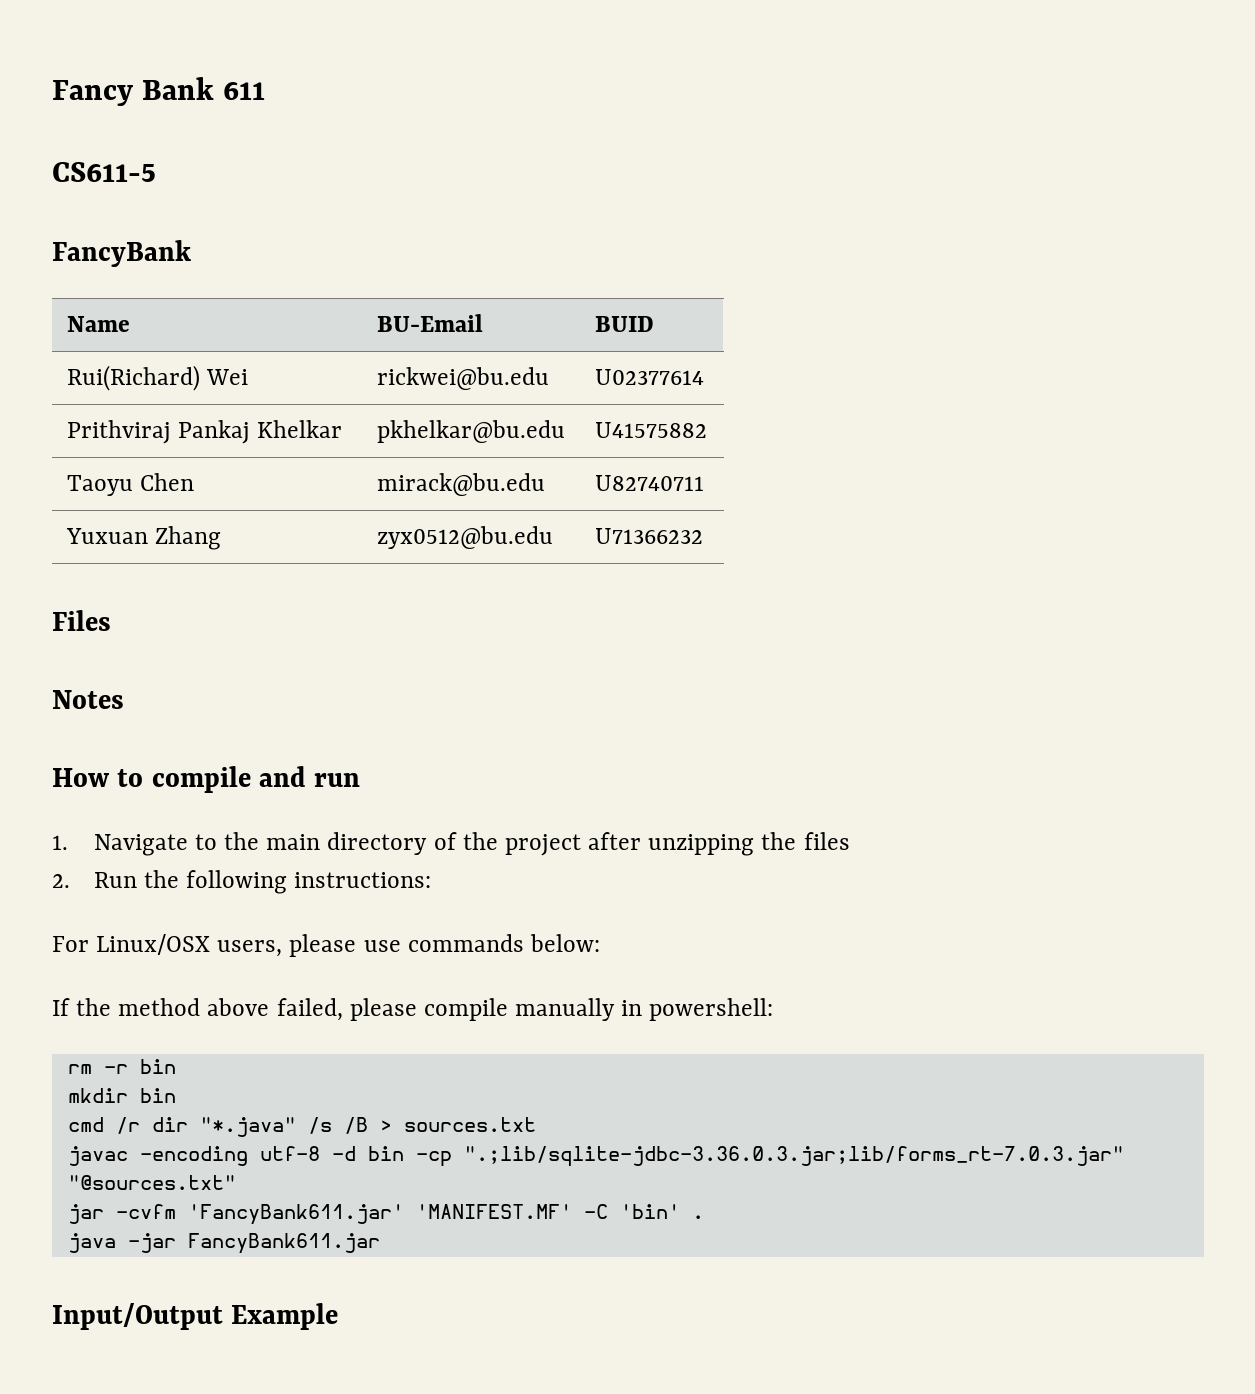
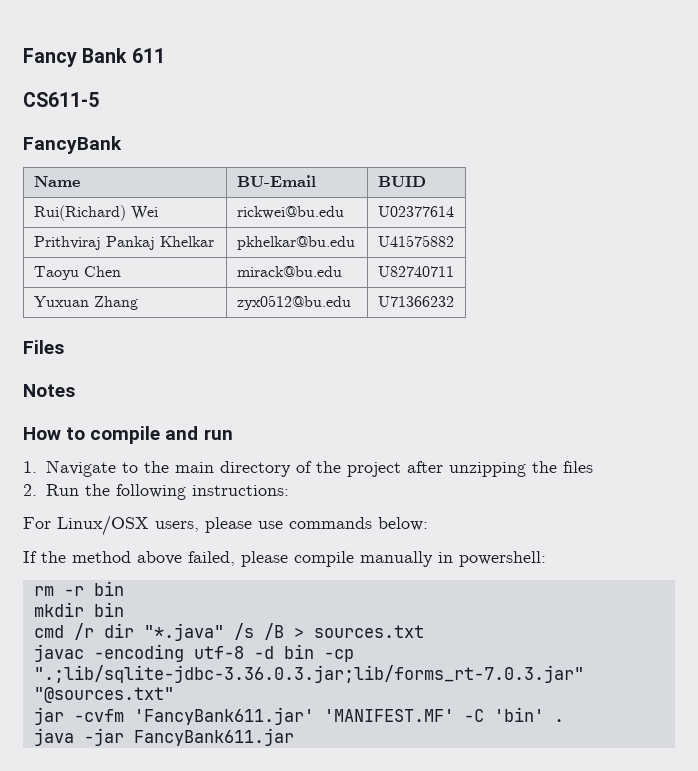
- Input/Output Example

